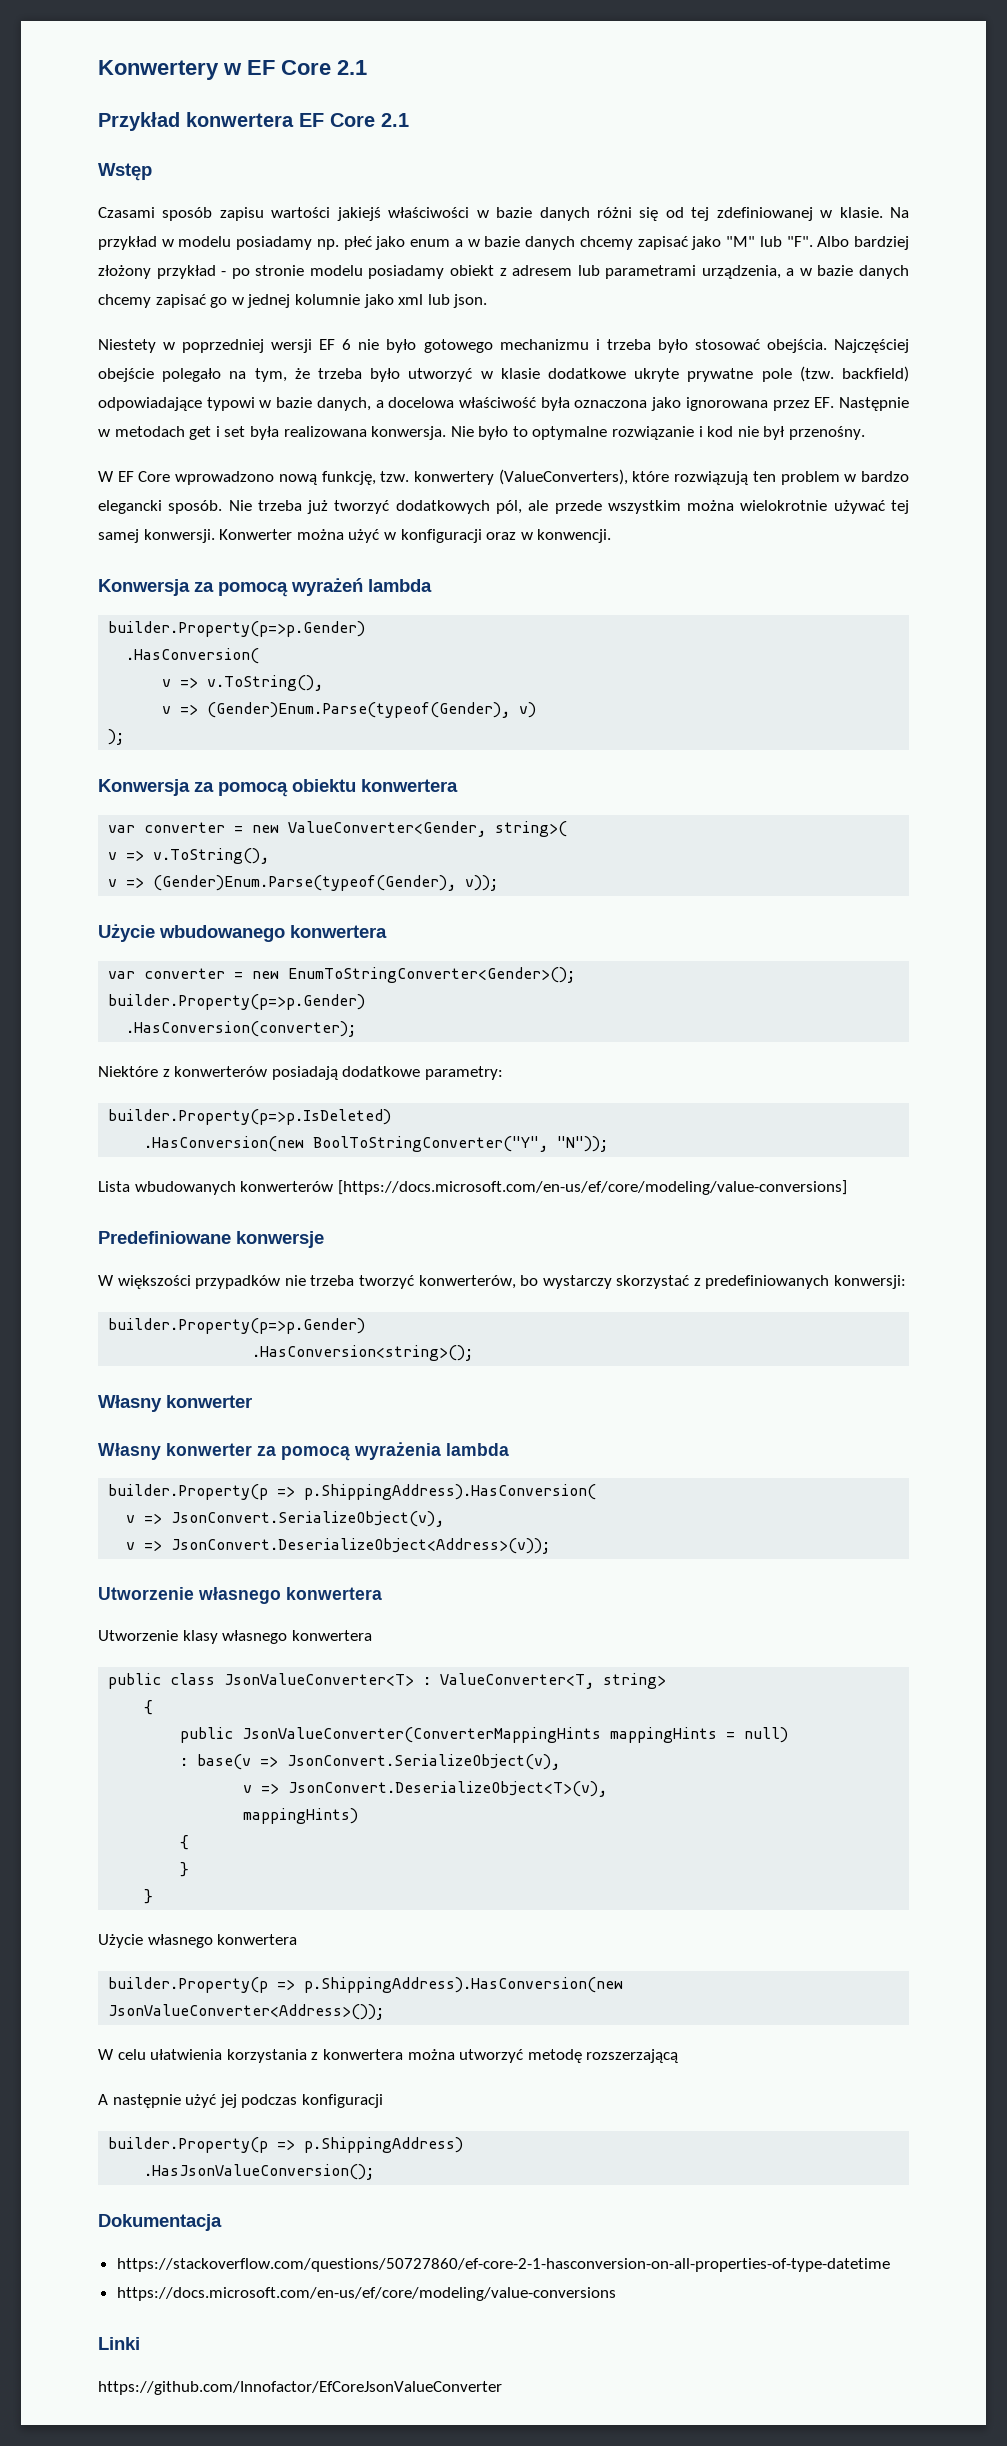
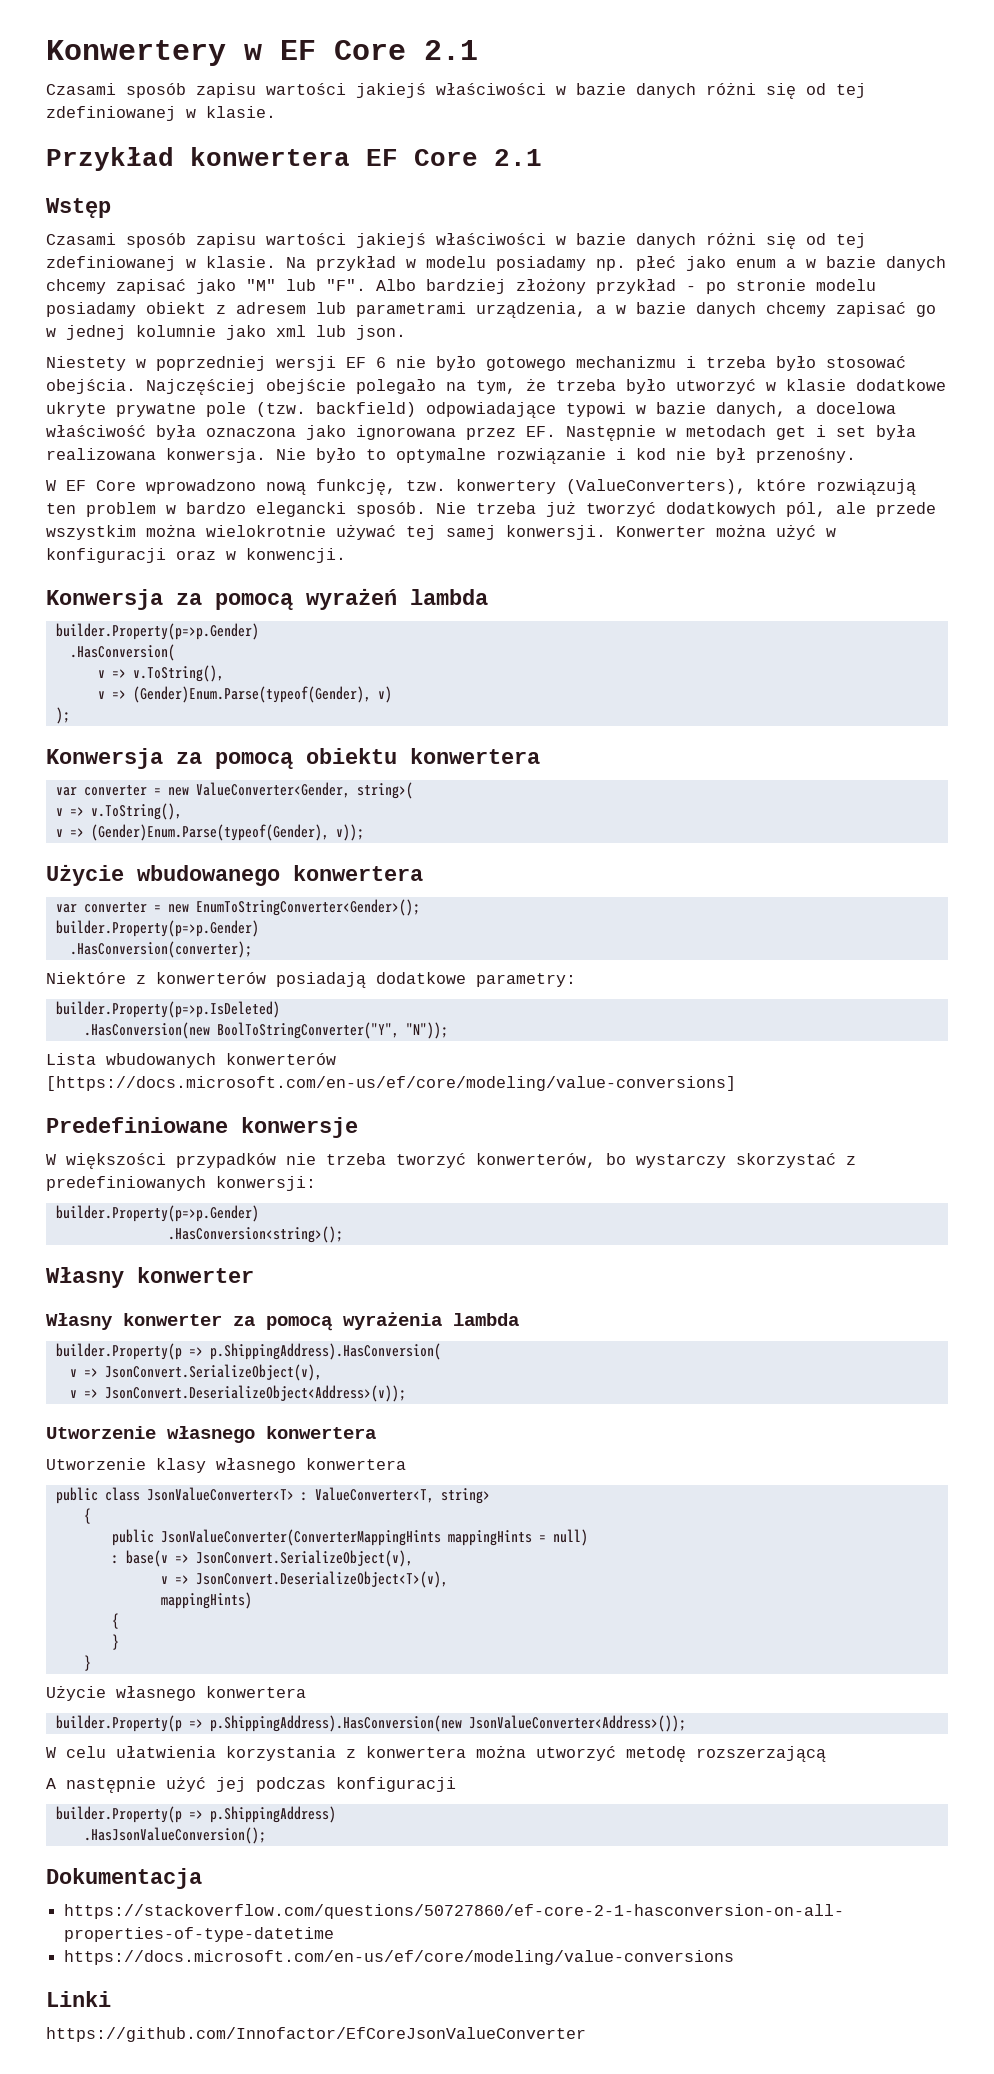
  Konwertery w EF Core 2.1
+ Czasami sposób zapisu wartości jakiejś właściwości w bazie danych różni się od tej zdefiniowanej w klasie.

